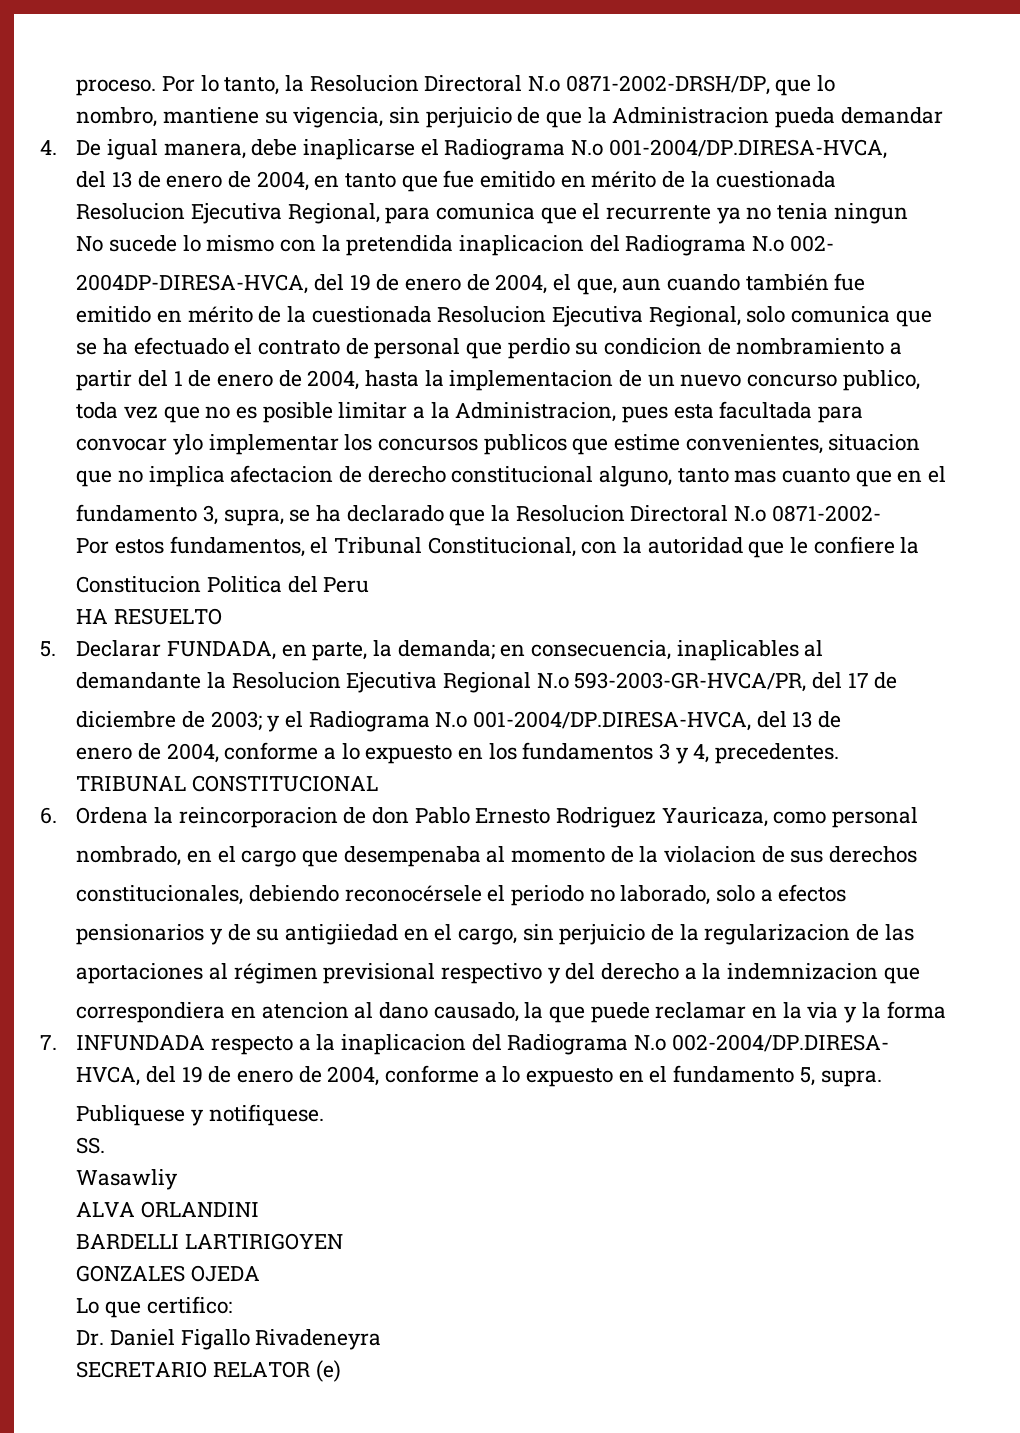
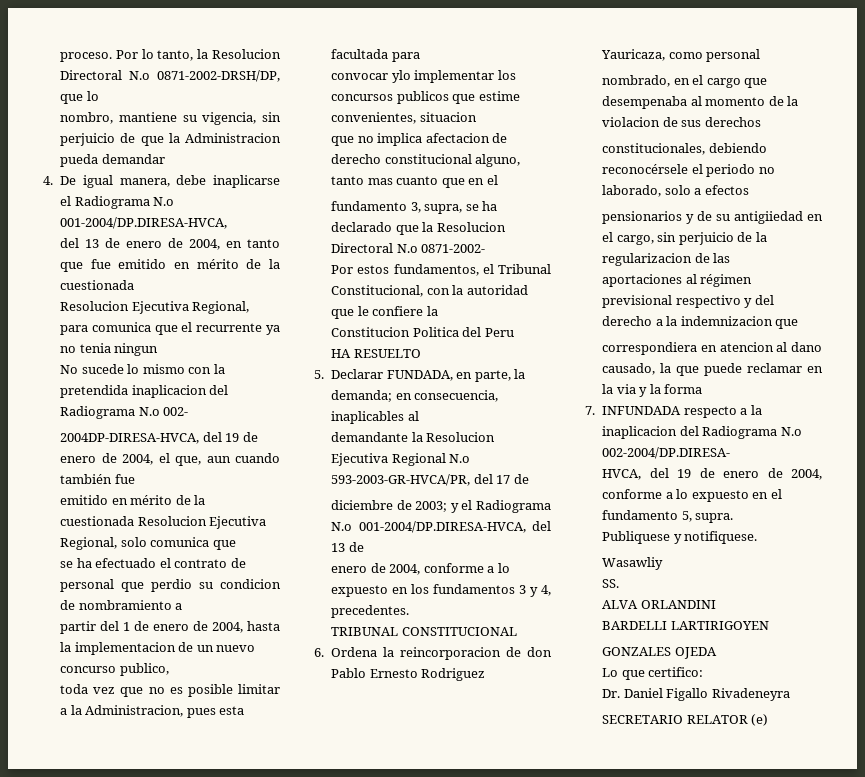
+ Wasawliy
- Wasawliy

